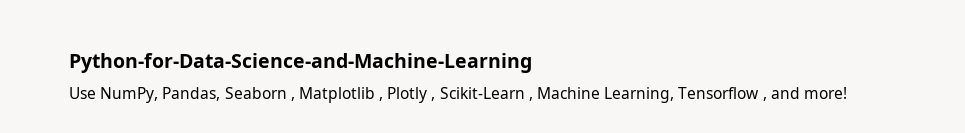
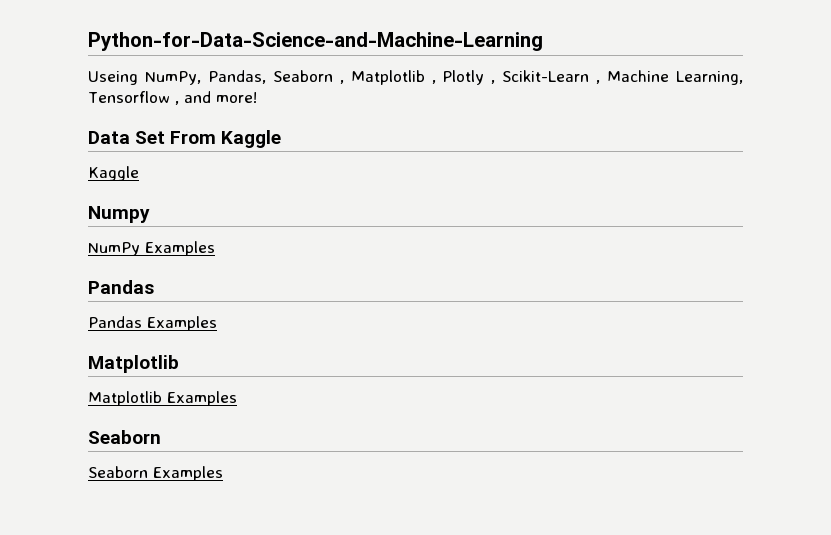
- Use NumPy, Pandas, Seaborn , Matplotlib , Plotly , Scikit-Learn , Machine Learning, Tensorflow , and more!
+ Useing NumPy, Pandas, Seaborn , Matplotlib , Plotly , Scikit-Learn , Machine Learning, Tensorflow , and more!
+ Data Set From Kaggle
+ Kaggle
+ Numpy
+ NumPy Examples
+ Pandas
+ Pandas Examples
+ Matplotlib
+ Matplotlib Examples
+ Seaborn
+ Seaborn Examples

